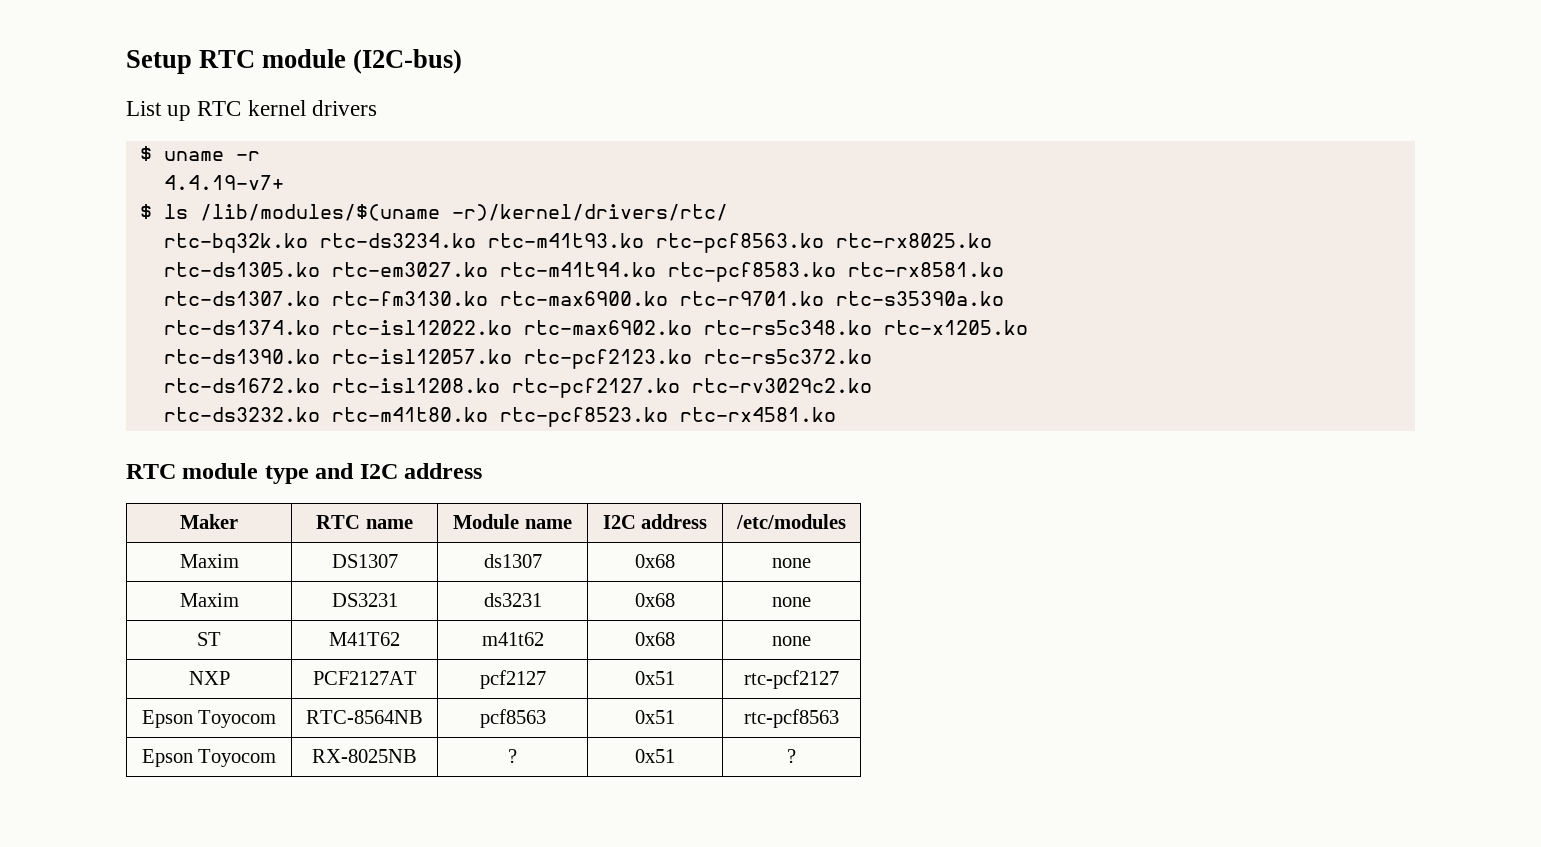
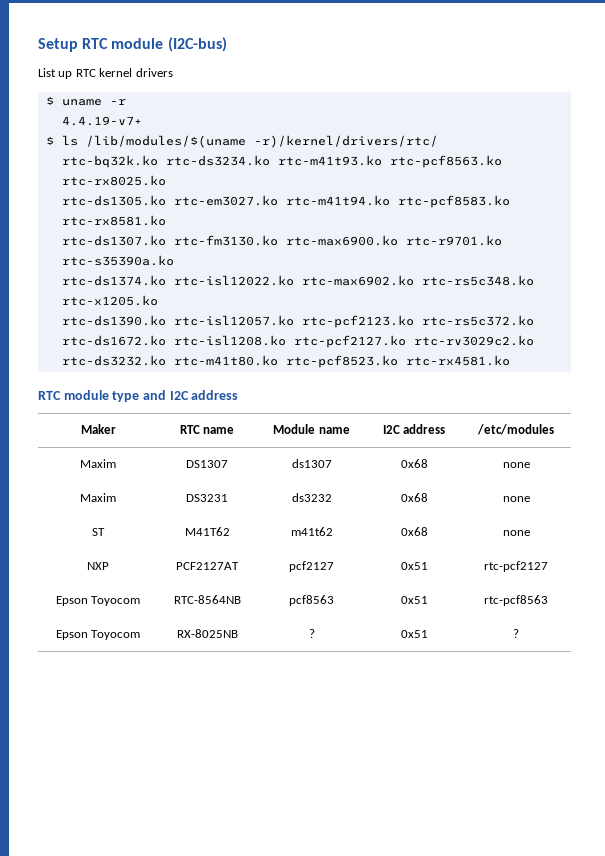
- Maxim | DS3231 | ds3231 | 0x68 | none
+ Maxim | DS3231 | ds3232 | 0x68 | none

